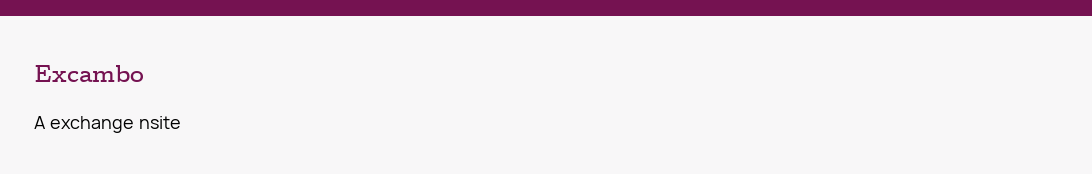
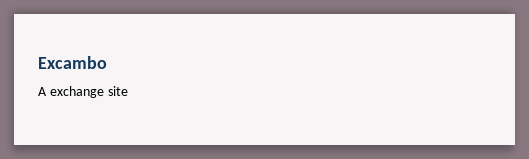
- A exchange nsite
+ A exchange site

